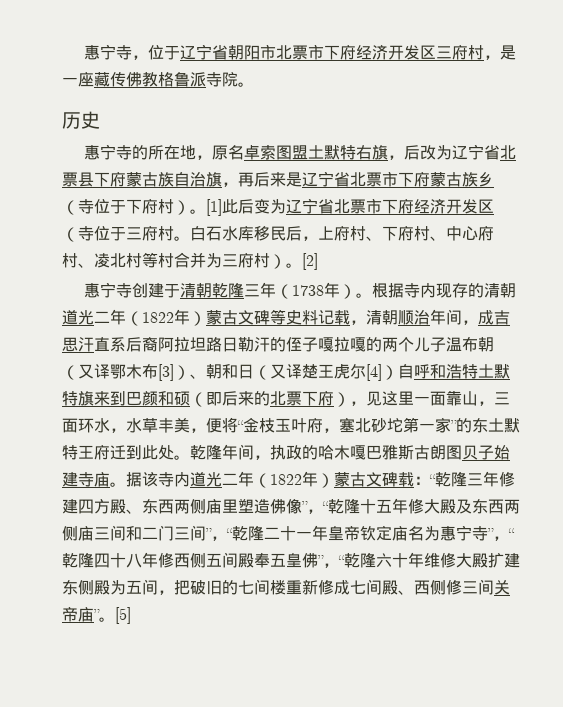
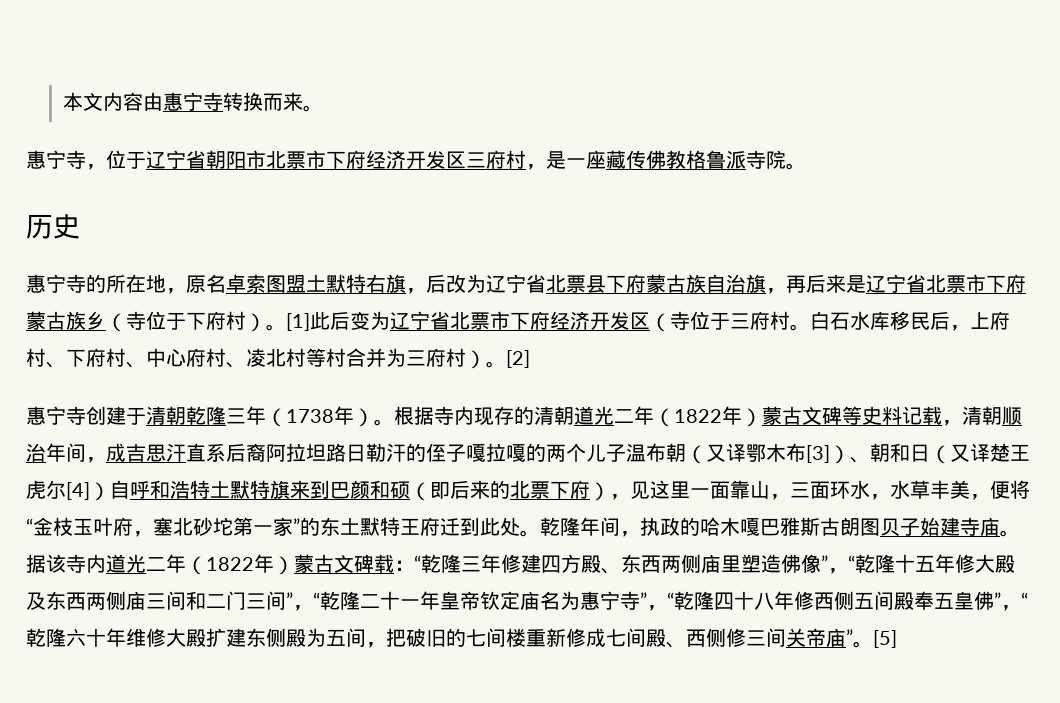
+ 本文内容由惠宁寺转换而来。

